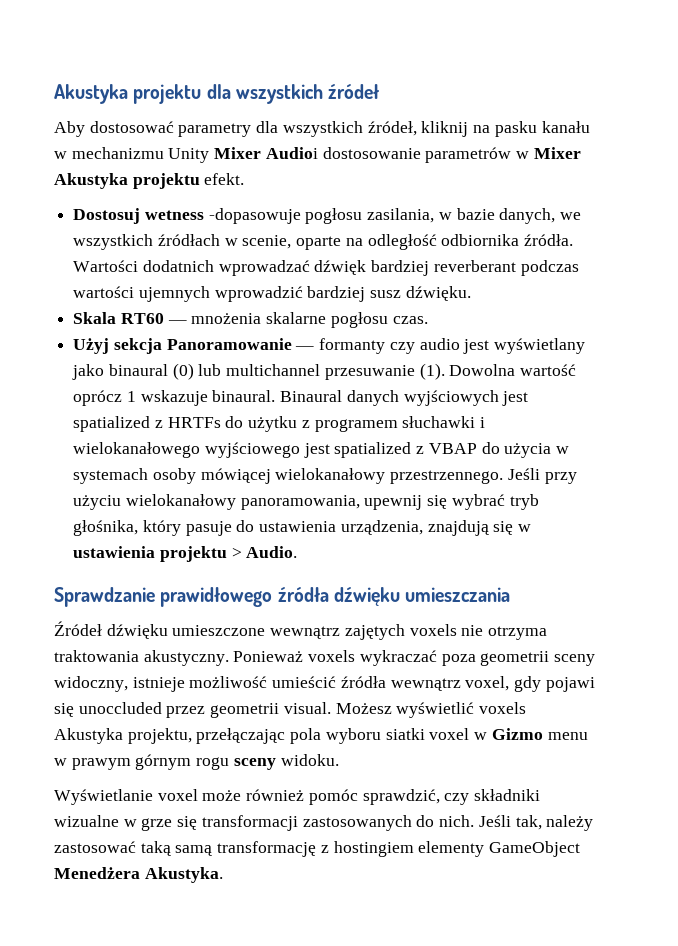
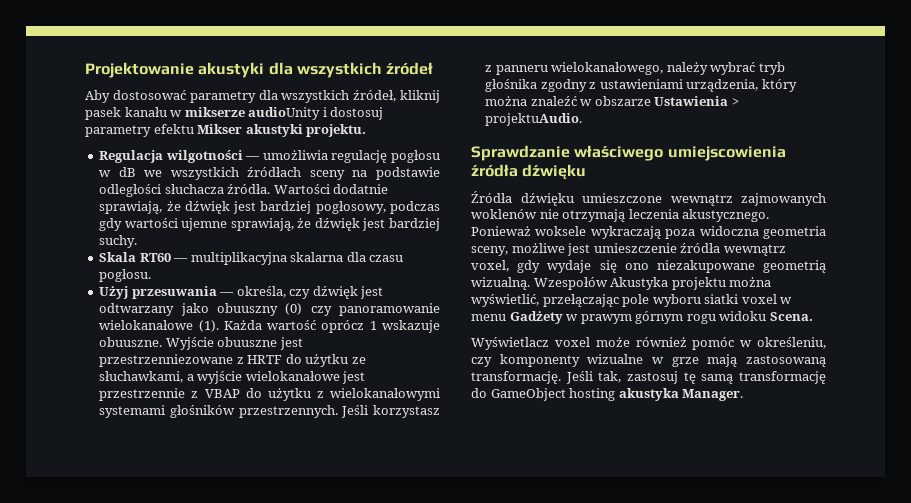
- Akustyka projektu dla wszystkich źródeł
+ Projektowanie akustyki dla wszystkich źródeł
- Aby dostosować parametry dla wszystkich źródeł, kliknij na pasku kanału w mechanizmu Unity Mixer Audioi dostosowanie parametrów w Mixer Akustyka projektu efekt.
- Dostosuj wetness -dopasowuje pogłosu zasilania, w bazie danych, we wszystkich źródłach w scenie, oparte na odległość odbiornika źródła. Wartości dodatnich wprowadzać dźwięk bardziej reverberant podczas wartości ujemnych wprowadzić bardziej susz dźwięku.
- Skala RT60 — mnożenia skalarne pogłosu czas.
- Użyj sekcja Panoramowanie — formanty czy audio jest wyświetlany jako binaural (0) lub multichannel przesuwanie (1). Dowolna wartość oprócz 1 wskazuje binaural. Binaural danych wyjściowych jest spatialized z HRTFs do użytku z programem słuchawki i wielokanałowego wyjściowego jest spatialized z VBAP do użycia w systemach osoby mówiącej wielokanałowy przestrzennego. Jeśli przy użyciu wielokanałowy panoramowania, upewnij się wybrać tryb głośnika, który pasuje do ustawienia urządzenia, znajdują się w ustawienia projektu > Audio.
+ Aby dostosować parametry dla wszystkich źródeł, kliknij pasek kanału w mikserze audioUnity i dostosuj parametry efektu Mikser akustyki projektu.
+ Regulacja wilgotności — umożliwia regulację pogłosu w dB we wszystkich źródłach sceny na podstawie odległości słuchacza źródła. Wartości dodatnie sprawiają, że dźwięk jest bardziej pogłosowy, podczas gdy wartości ujemne sprawiają, że dźwięk jest bardziej suchy.
+ Skala RT60 — multiplikacyjna skalarna dla czasu pogłosu.
+ Użyj przesuwania — określa, czy dźwięk jest odtwarzany jako obuuszny (0) czy panoramowanie wielokanałowe (1). Każda wartość oprócz 1 wskazuje obuuszne. Wyjście obuuszne jest przestrzenniezowane z HRTF do użytku ze słuchawkami, a wyjście wielokanałowe jest przestrzennie z VBAP do użytku z wielokanałowymi systemami głośników przestrzennych. Jeśli korzystasz z panneru wielokanałowego, należy wybrać tryb głośnika zgodny z ustawieniami urządzenia, który można znaleźć w obszarze Ustawienia > projektuAudio.
- Sprawdzanie prawidłowego źródła dźwięku umieszczania
- Źródeł dźwięku umieszczone wewnątrz zajętych voxels nie otrzyma traktowania akustyczny. Ponieważ voxels wykraczać poza geometrii sceny widoczny, istnieje możliwość umieścić źródła wewnątrz voxel, gdy pojawi się unoccluded przez geometrii visual. Możesz wyświetlić voxels Akustyka projektu, przełączając pola wyboru siatki voxel w Gizmo menu w prawym górnym rogu sceny widoku.
- Wyświetlanie voxel może również pomóc sprawdzić, czy składniki wizualne w grze się transformacji zastosowanych do nich. Jeśli tak, należy zastosować taką samą transformację z hostingiem elementy GameObject Menedżera Akustyka.
+ Sprawdzanie właściwego umiejscowienia źródła dźwięku
+ Źródła dźwięku umieszczone wewnątrz zajmowanych woklenów nie otrzymają leczenia akustycznego. Ponieważ woksele wykraczają poza widoczna geometria sceny, możliwe jest umieszczenie źródła wewnątrz voxel, gdy wydaje się ono niezakupowane geometrią wizualną. Wzespołów Akustyka projektu można wyświetlić, przełączając pole wyboru siatki voxel w menu Gadżety w prawym górnym rogu widoku Scena.
+ Wyświetlacz voxel może również pomóc w określeniu, czy komponenty wizualne w grze mają zastosowaną transformację. Jeśli tak, zastosuj tę samą transformację do GameObject hosting akustyka Manager.

